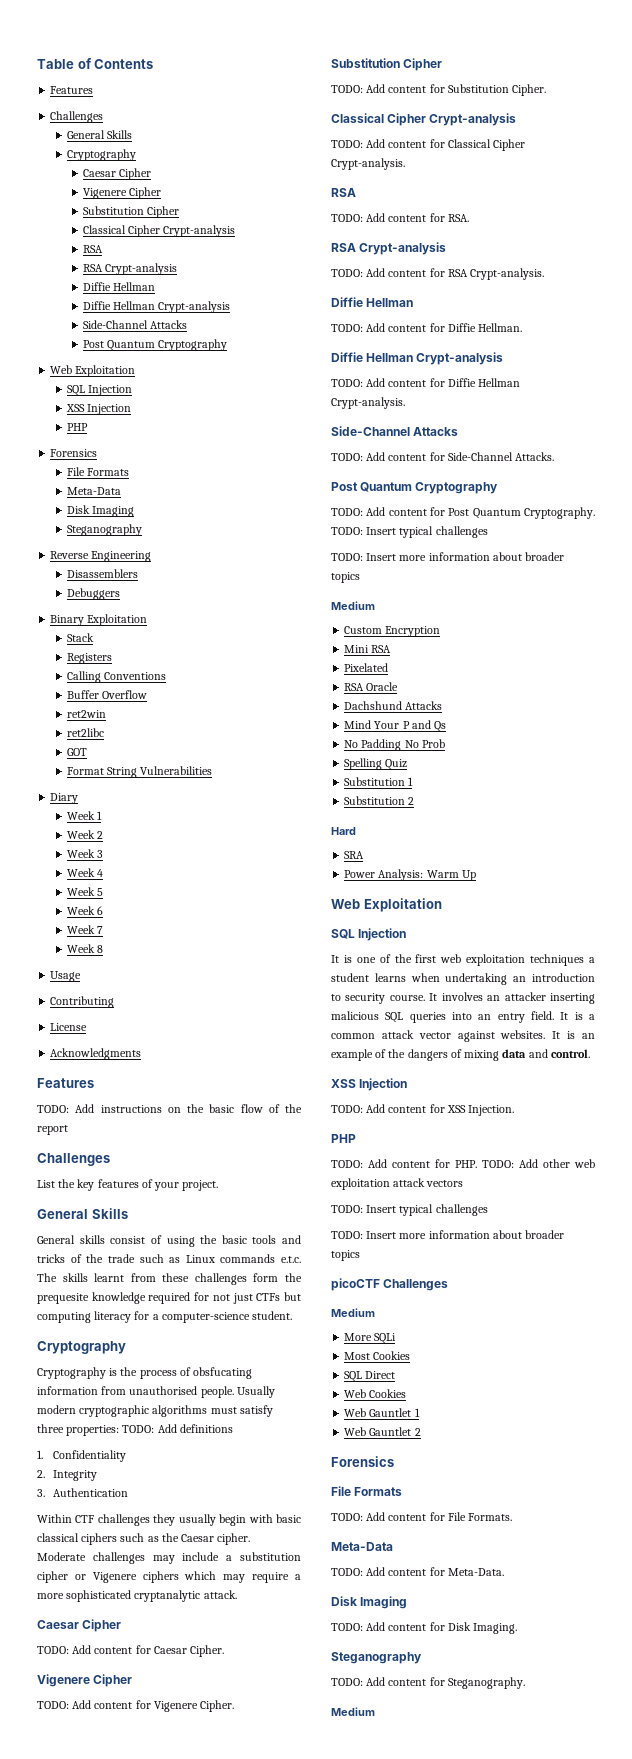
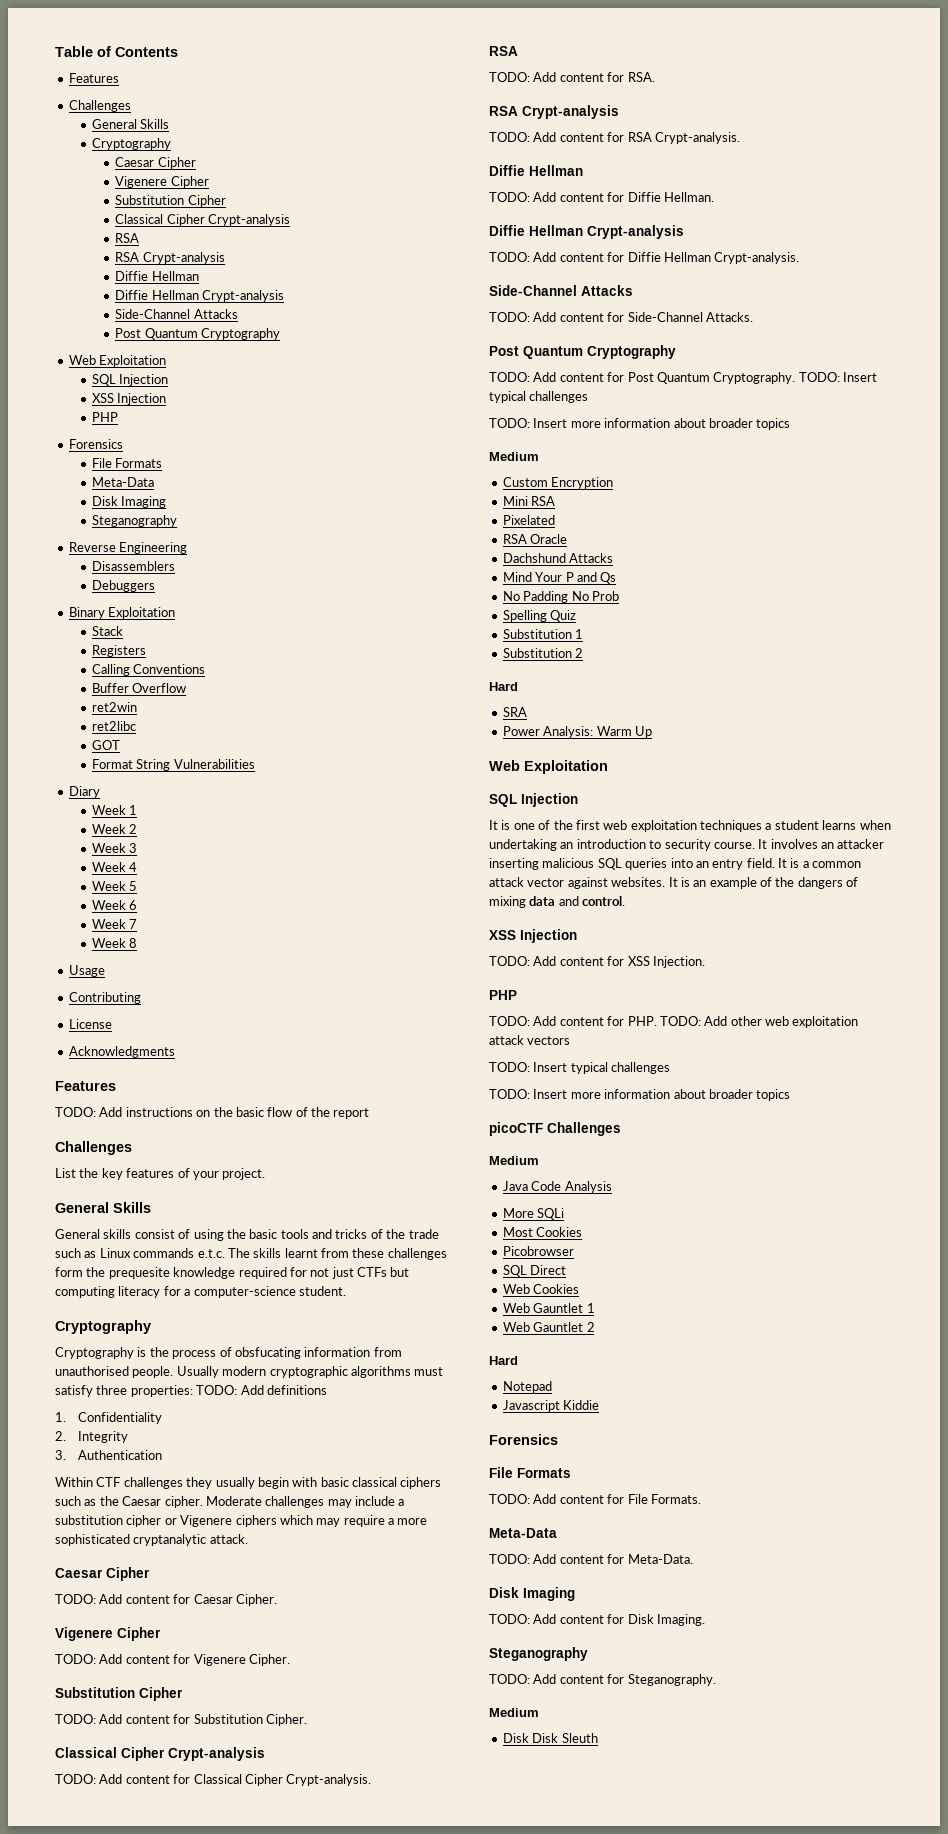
+ Java Code Analysis
+ Picobrowser
  Web Gauntlet 2
+ Hard
+ Notepad
+ Javascript Kiddie
+ Disk Disk Sleuth

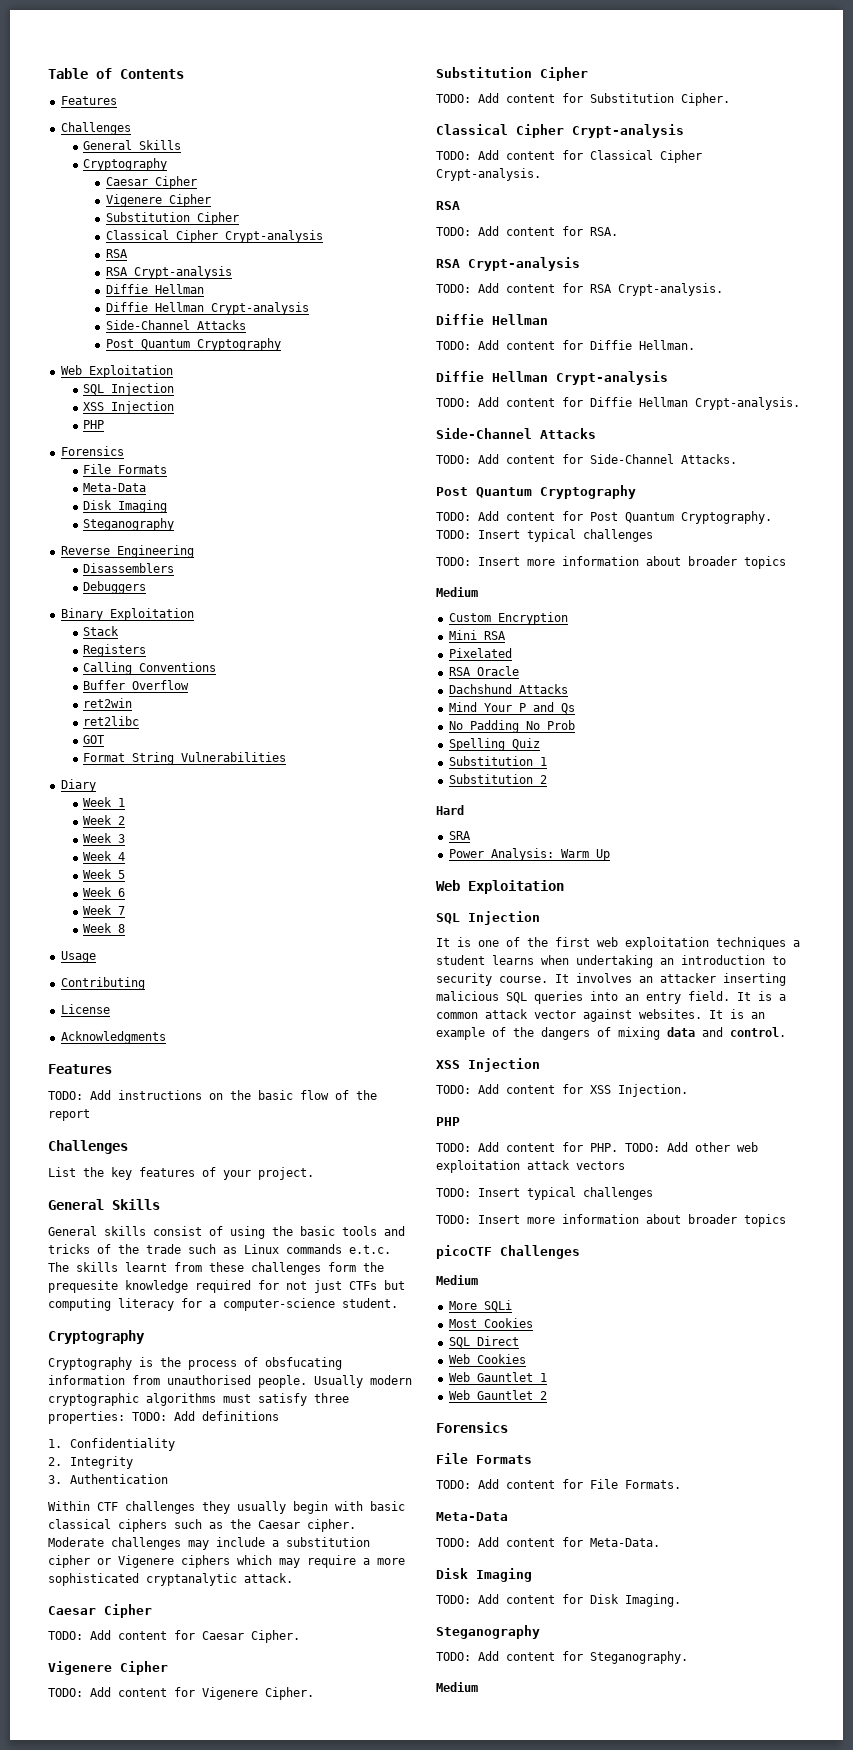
- Java Code Analysis
- Picobrowser
  Web Gauntlet 2
- Hard
- Notepad
- Javascript Kiddie
- Disk Disk Sleuth

